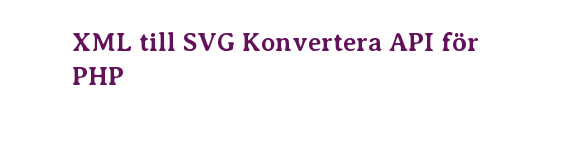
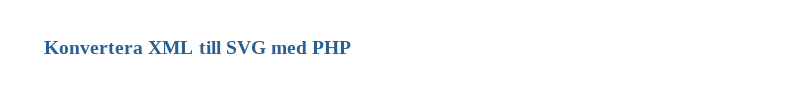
- XML till SVG Konvertera API för PHP
+ Konvertera XML till SVG med PHP

